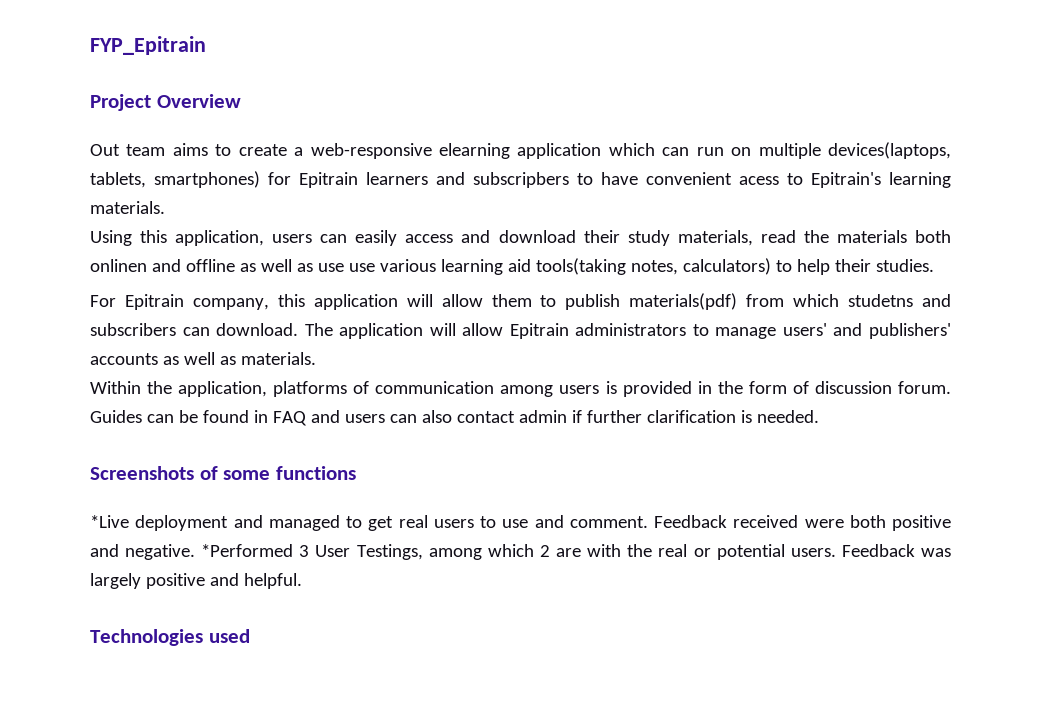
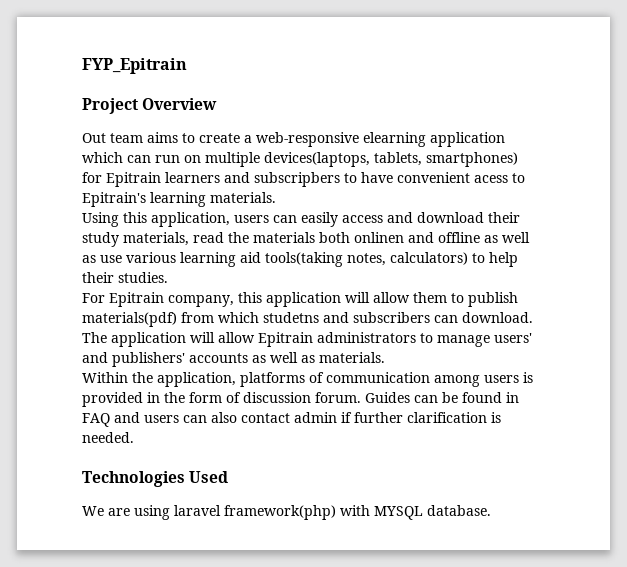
- Using this application, users can easily access and download their study materials, read the materials both onlinen and offline as well as use use various learning aid tools(taking notes, calculators) to help their studies.
+ Using this application, users can easily access and download their study materials, read the materials both onlinen and offline as well as use various learning aid tools(taking notes, calculators) to help their studies.
- Screenshots of some functions
- *Live deployment and managed to get real users to use and comment. Feedback received were both positive and negative. *Performed 3 User Testings, among which 2 are with the real or potential users. Feedback was largely positive and helpful.
- Technologies used
+ Technologies Used
+ We are using laravel framework(php) with MYSQL database.

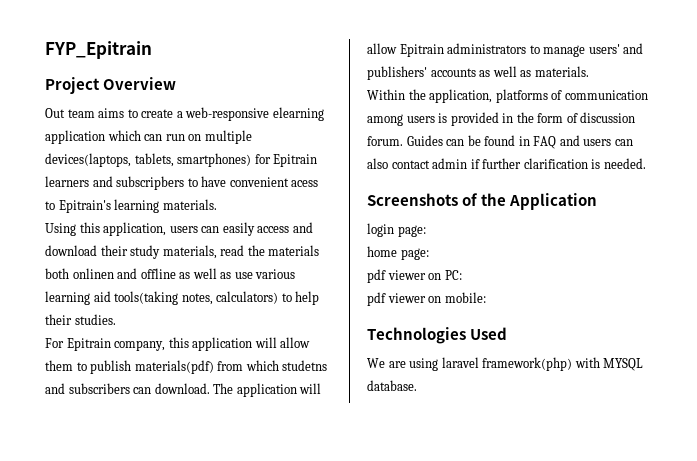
+ Screenshots of the Application
+ login page:
+ home page:
+ pdf viewer on PC:
+ pdf viewer on mobile:

